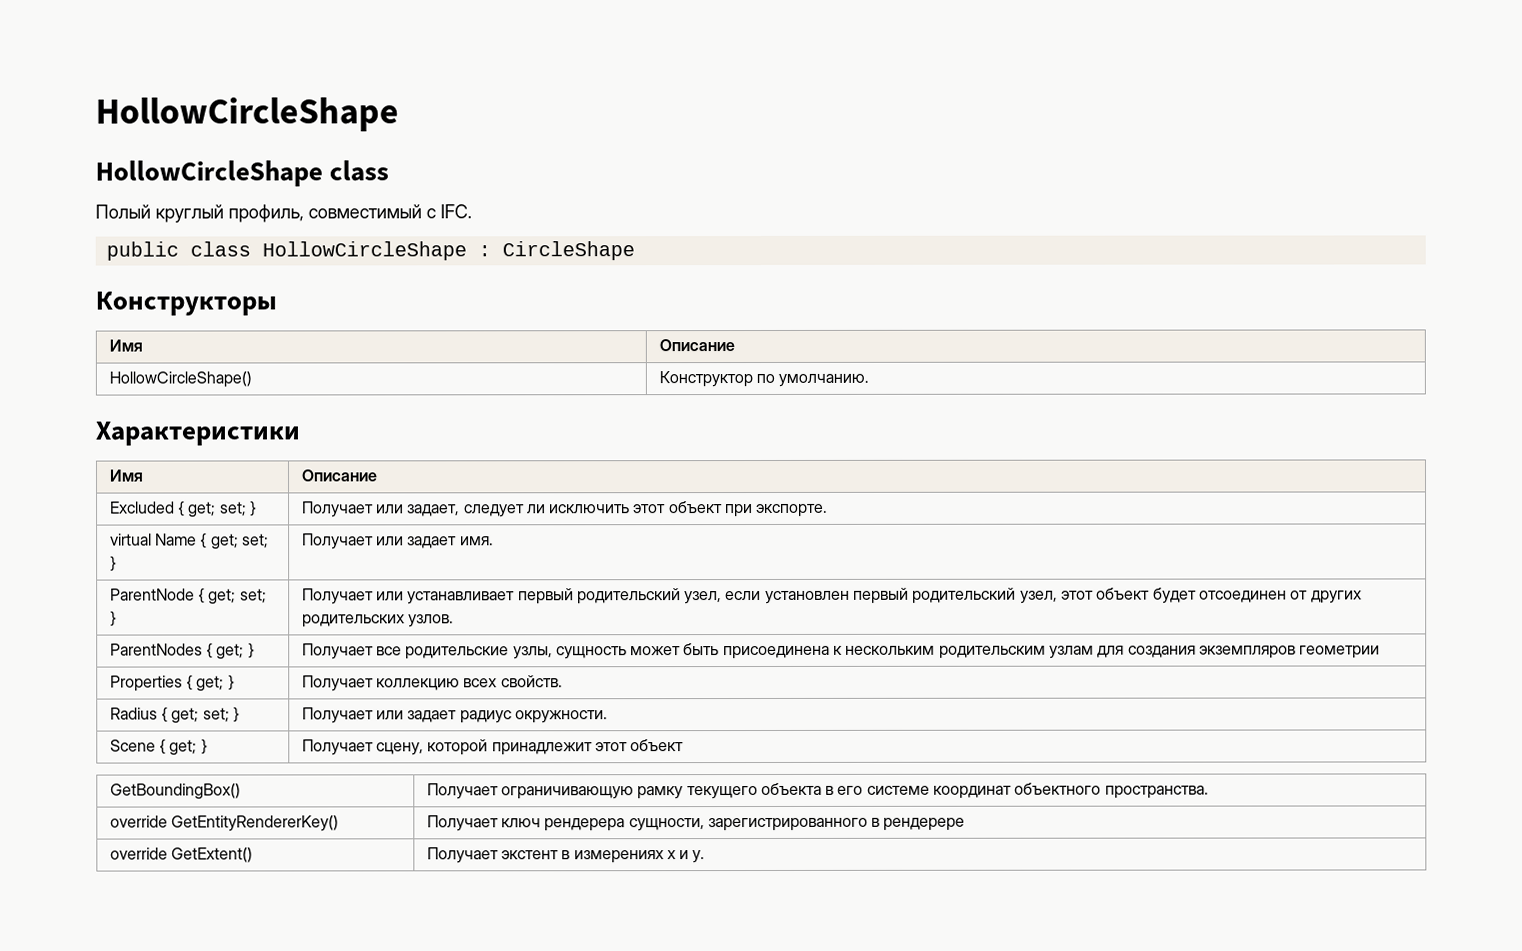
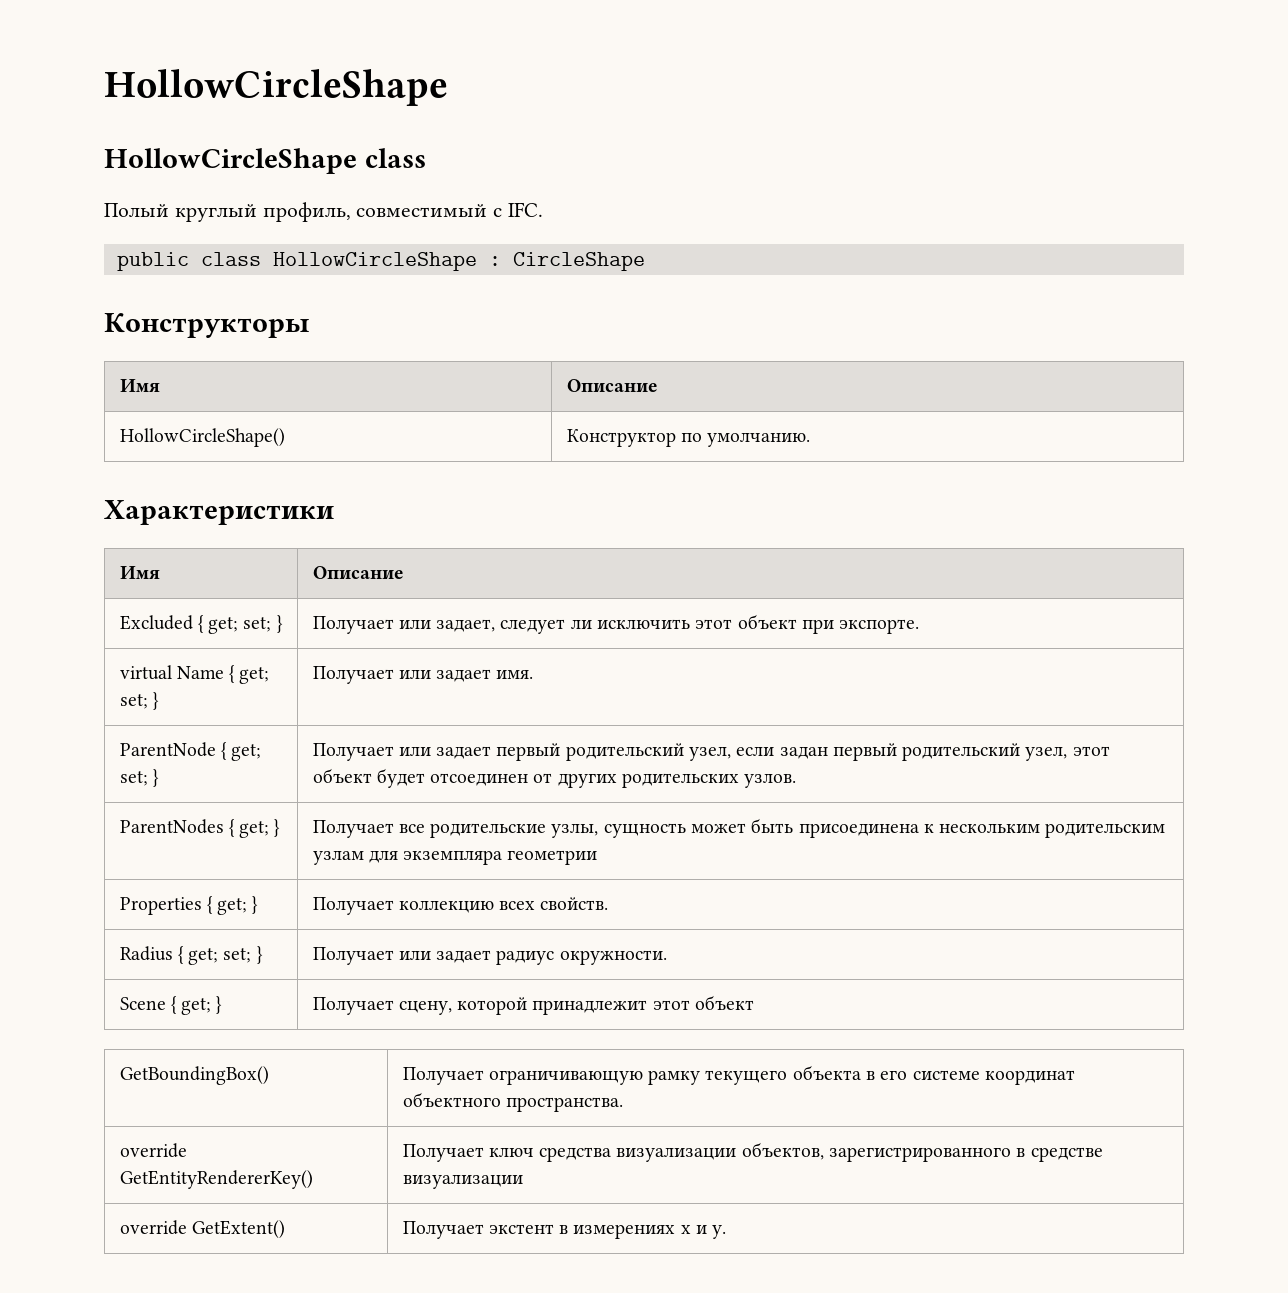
- ParentNode { get; set; } | Получает или устанавливает первый родительский узел, если установлен первый родительский узел, этот объект будет отсоединен от других родительских узлов.
+ ParentNode { get; set; } | Получает или задает первый родительский узел, если задан первый родительский узел, этот объект будет отсоединен от других родительских узлов.
- ParentNodes { get; } | Получает все родительские узлы, сущность может быть присоединена к нескольким родительским узлам для создания экземпляров геометрии
+ ParentNodes { get; } | Получает все родительские узлы, сущность может быть присоединена к нескольким родительским узлам для экземпляра геометрии
- override GetEntityRendererKey() | Получает ключ рендерера сущности, зарегистрированного в рендерере
+ override GetEntityRendererKey() | Получает ключ средства визуализации объектов, зарегистрированного в средстве визуализации

